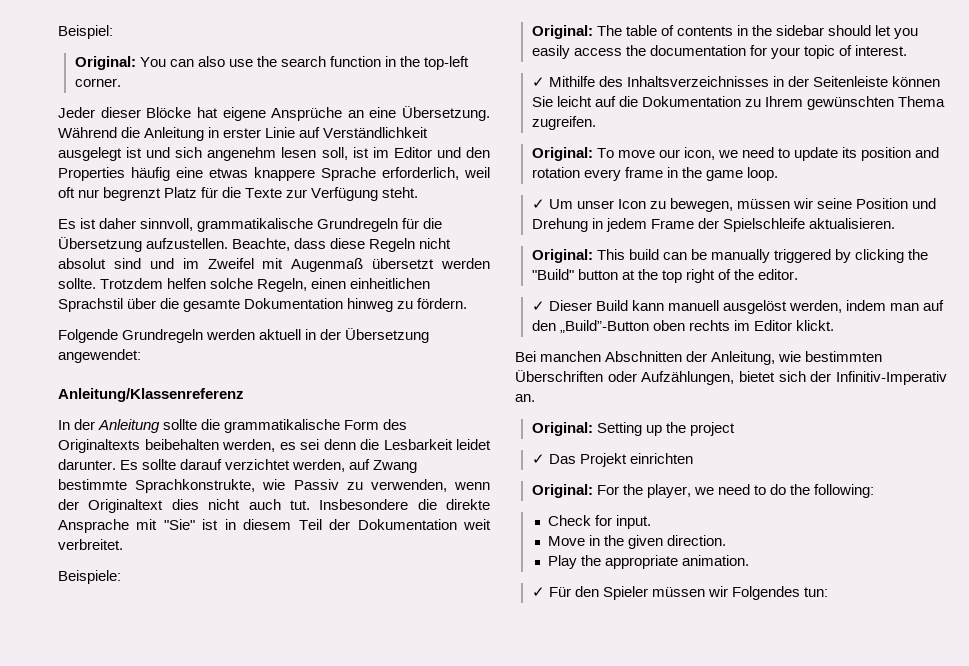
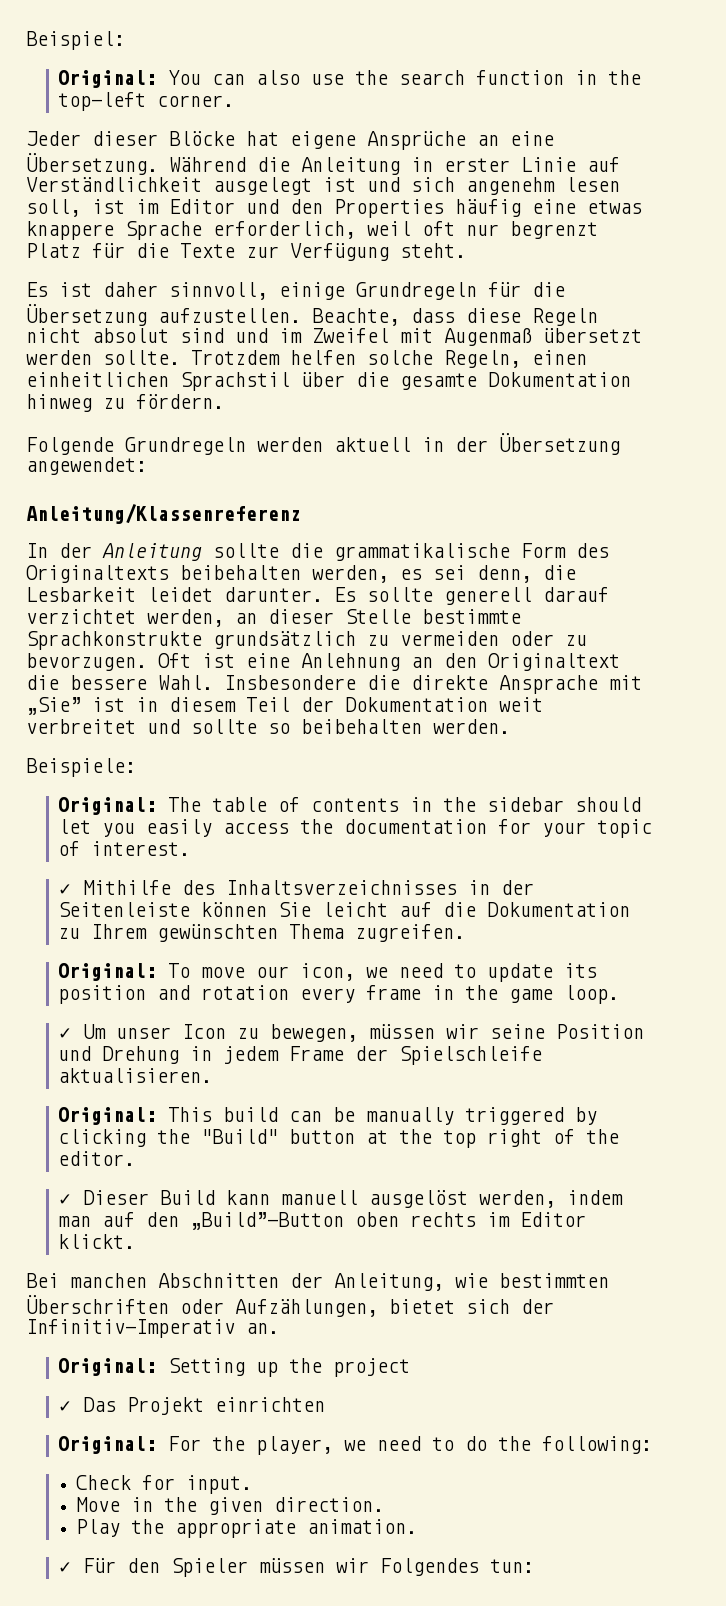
- Es ist daher sinnvoll, grammatikalische Grundregeln für die Übersetzung aufzustellen.
+ Es ist daher sinnvoll, einige Grundregeln für die Übersetzung aufzustellen.
- In der Anleitung sollte die grammatikalische Form des Originaltexts beibehalten werden, es sei denn die Lesbarkeit leidet darunter.
+ In der Anleitung sollte die grammatikalische Form des Originaltexts beibehalten werden, es sei denn, die Lesbarkeit leidet darunter.
- Es sollte darauf verzichtet werden, auf Zwang bestimmte Sprachkonstrukte, wie Passiv zu verwenden, wenn der Originaltext dies nicht auch tut.
+ Es sollte generell darauf verzichtet werden, an dieser Stelle bestimmte Sprachkonstrukte grundsätzlich zu vermeiden oder zu bevorzugen. Oft ist eine Anlehnung an den Originaltext die bessere Wahl.
- Insbesondere die direkte Ansprache mit "Sie" ist in diesem Teil der Dokumentation weit verbreitet.
+ Insbesondere die direkte Ansprache mit „Sie” ist in diesem Teil der Dokumentation weit verbreitet und sollte so beibehalten werden.

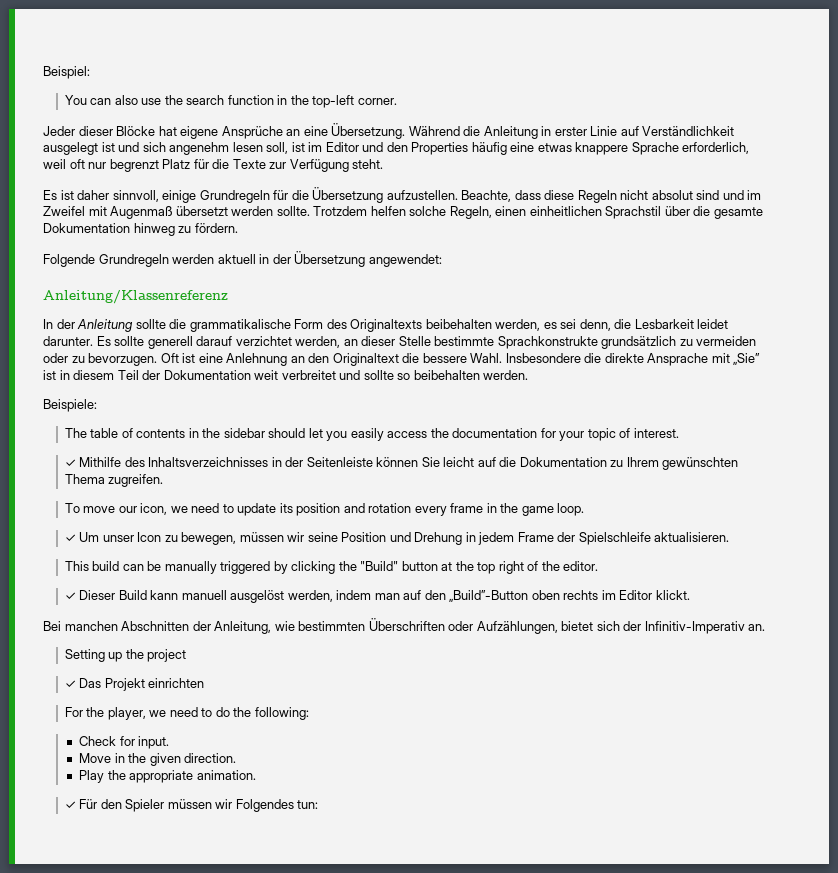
- Original: You can also use the search function in the top-left corner.
+ You can also use the search function in the top-left corner.
- Original: The table of contents in the sidebar should let you easily access the documentation for your topic of interest.
+ The table of contents in the sidebar should let you easily access the documentation for your topic of interest.
- Original: To move our icon, we need to update its position and rotation every frame in the game loop.
+ To move our icon, we need to update its position and rotation every frame in the game loop.
- Original: This build can be manually triggered by clicking the "Build" button at the top right of the editor.
+ This build can be manually triggered by clicking the "Build" button at the top right of the editor.
- Original: Setting up the project
+ Setting up the project
- Original: For the player, we need to do the following:
+ For the player, we need to do the following:

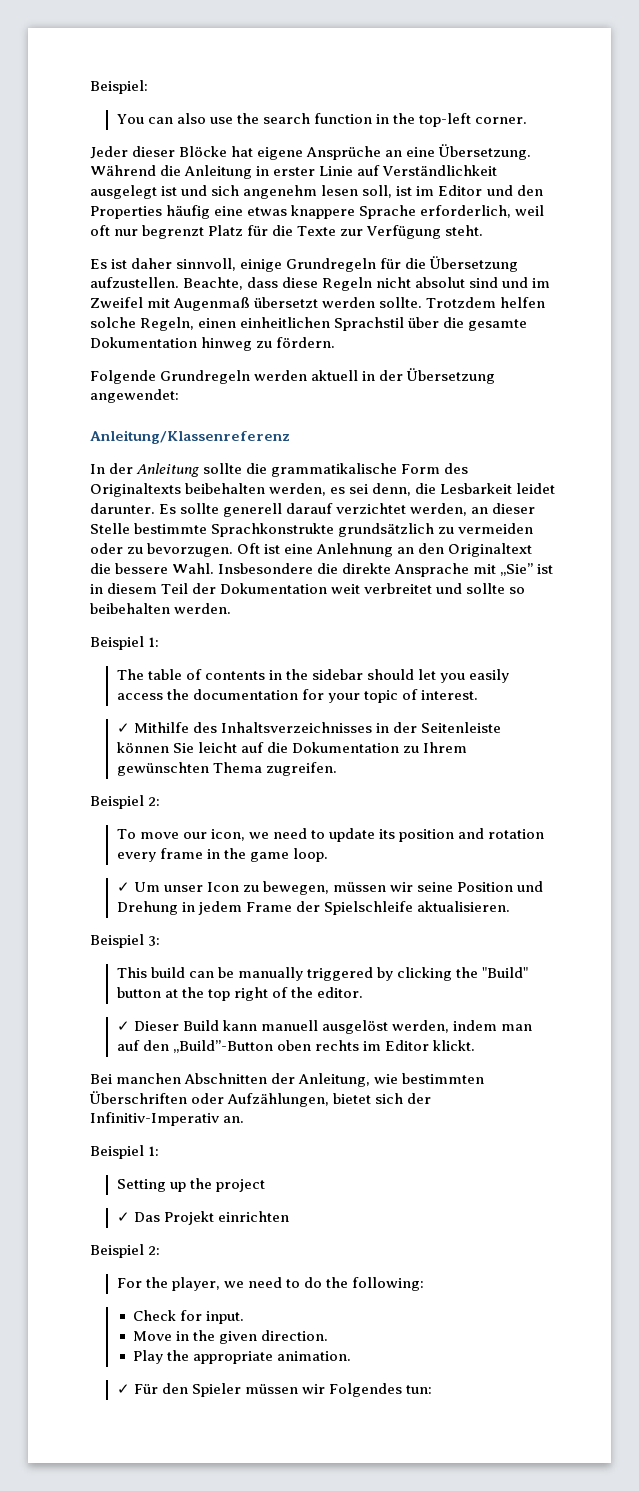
  Insbesondere die direkte Ansprache mit „Sie” ist in diesem Teil der Dokumentation weit verbreitet und sollte so beibehalten werden.
- Beispiele:
+ Beispiel 1:
  ✓ Mithilfe des Inhaltsverzeichnisses in der Seitenleiste können Sie leicht auf die Dokumentation zu Ihrem gewünschten Thema zugreifen.
+ Beispiel 2:
+ Beispiel 3:
  Bei manchen Abschnitten der Anleitung, wie bestimmten Überschriften oder Aufzählungen, bietet sich der Infinitiv-Imperativ an.
+ Beispiel 1:
  ✓ Das Projekt einrichten
+ Beispiel 2:

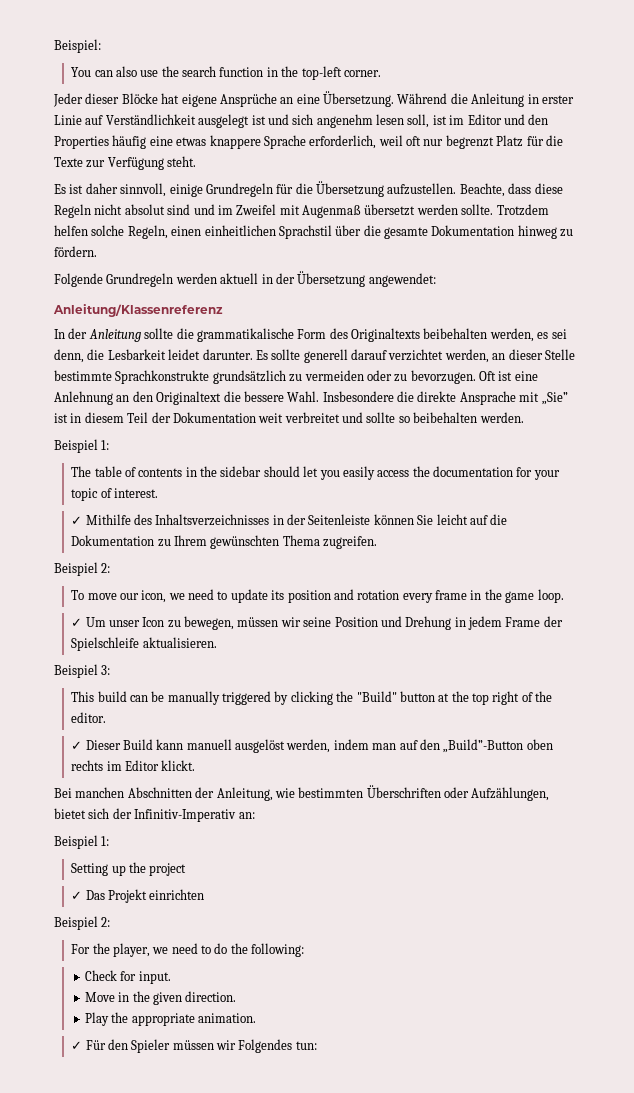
- Bei manchen Abschnitten der Anleitung, wie bestimmten Überschriften oder Aufzählungen, bietet sich der Infinitiv-Imperativ an.
+ Bei manchen Abschnitten der Anleitung, wie bestimmten Überschriften oder Aufzählungen, bietet sich der Infinitiv-Imperativ an:

